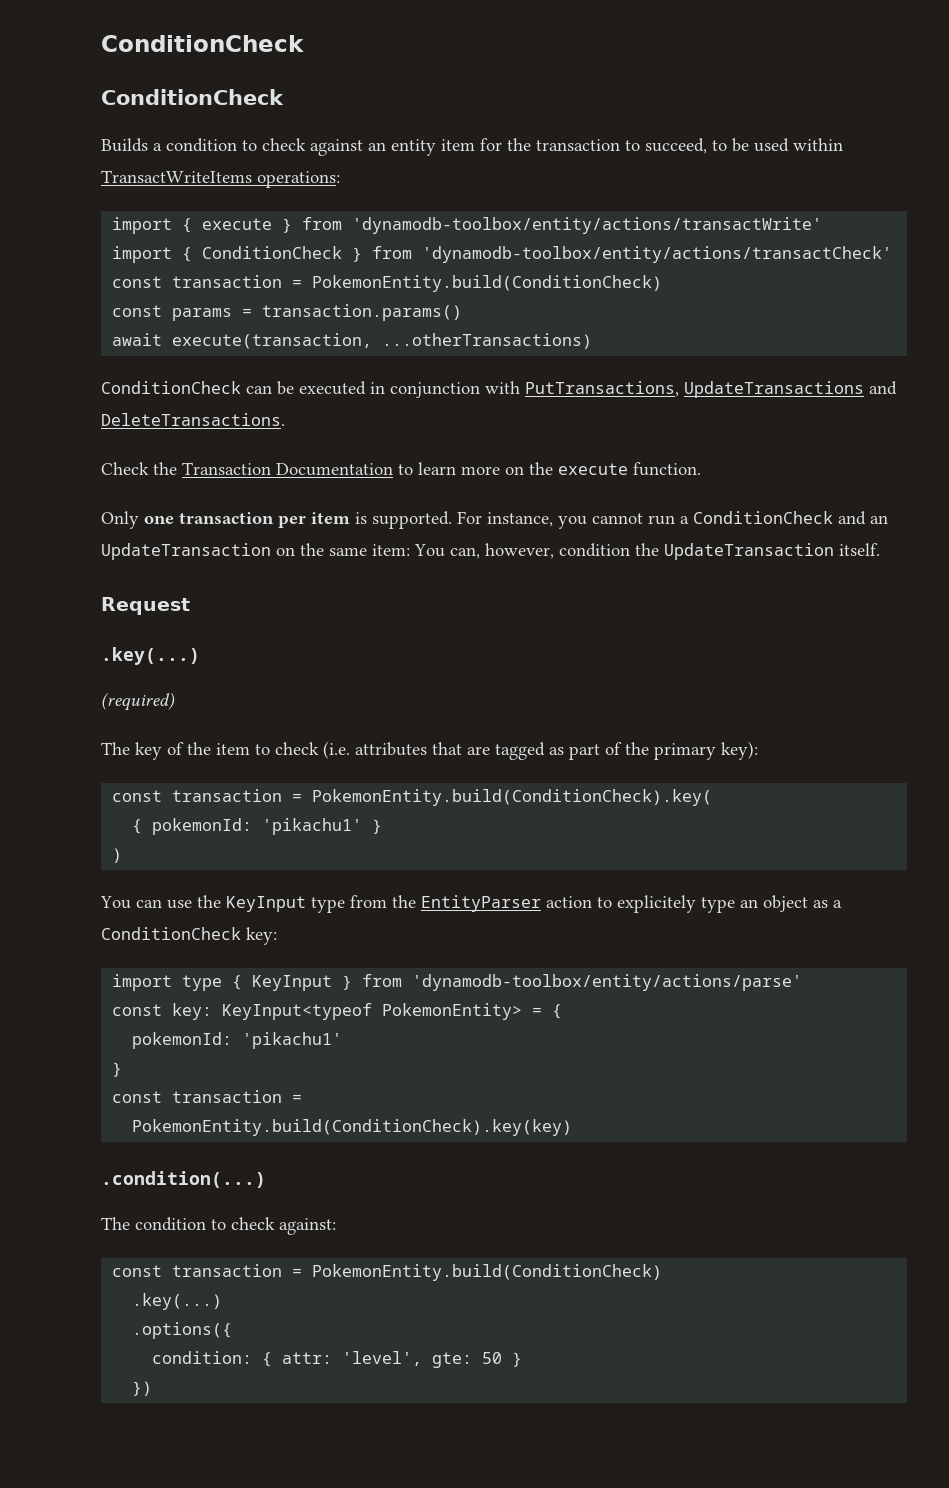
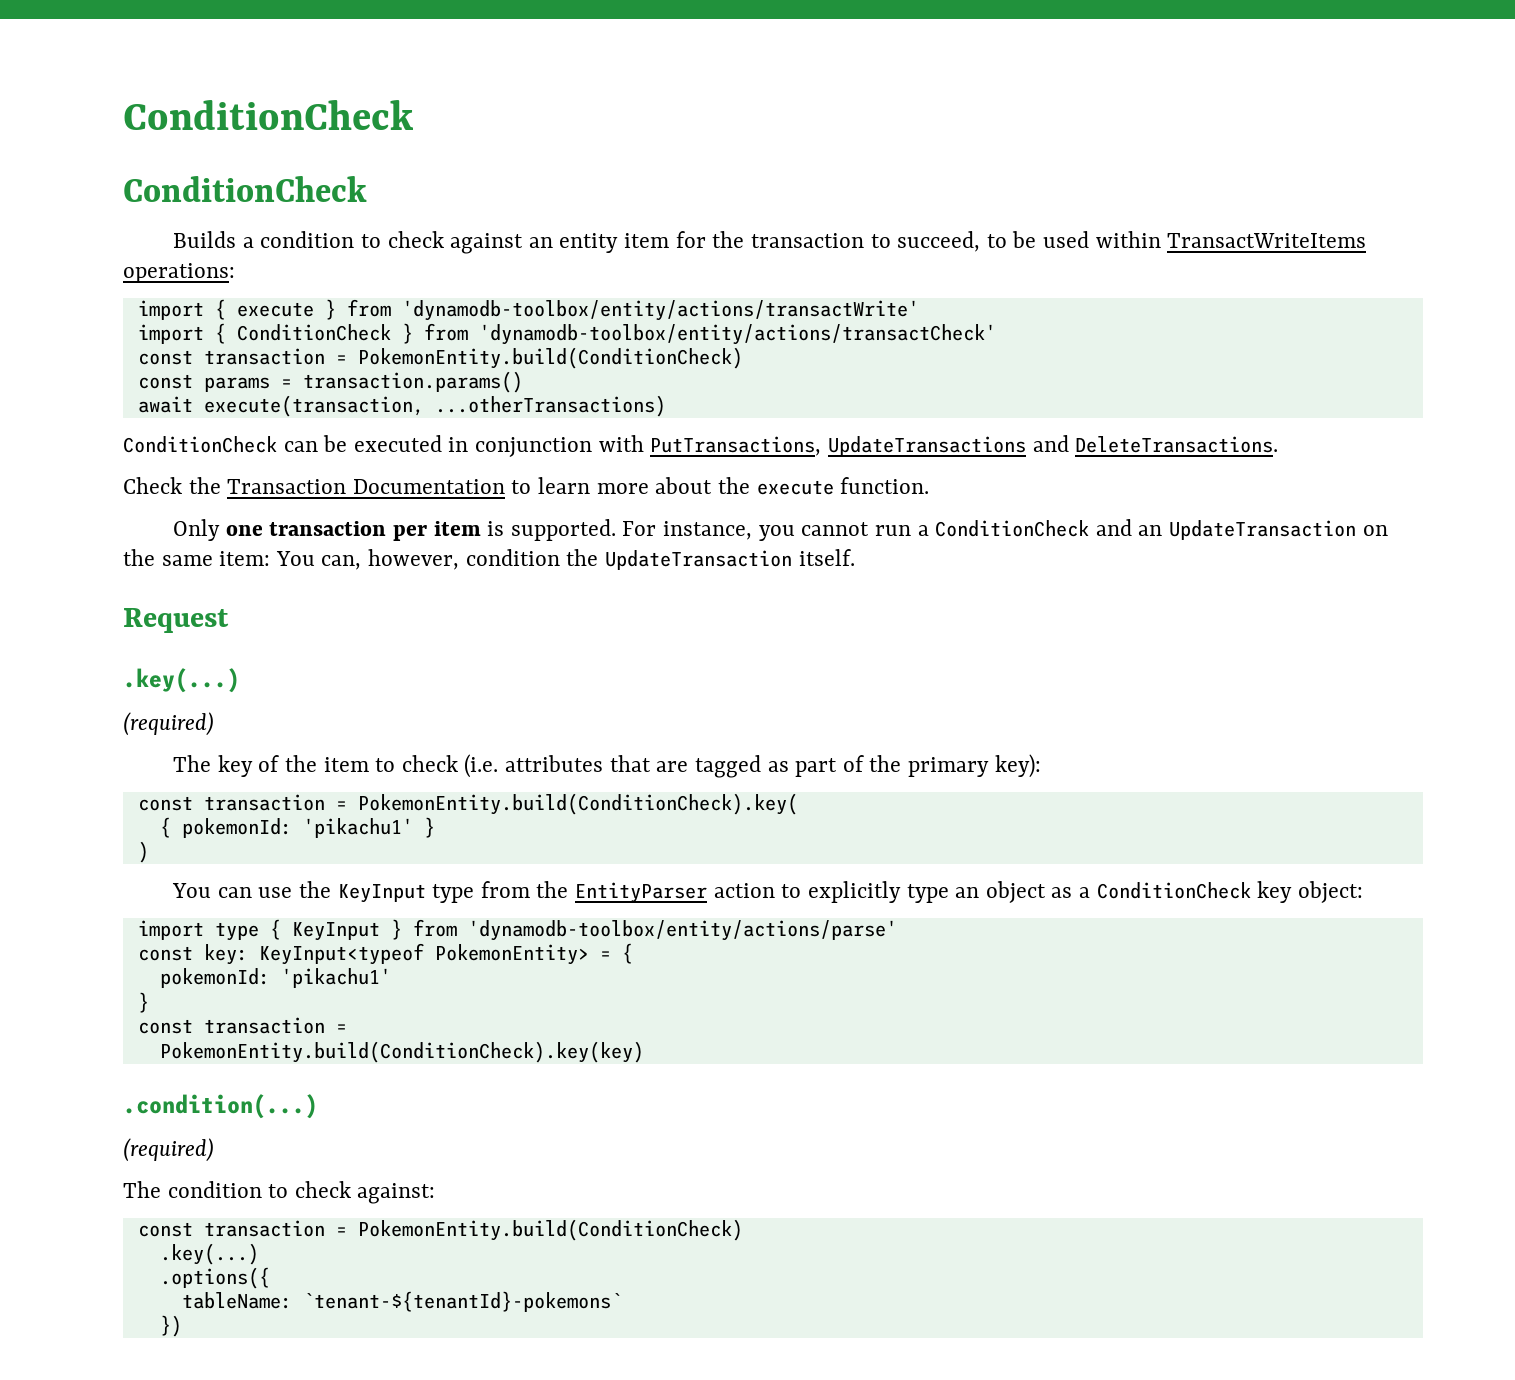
- Check the Transaction Documentation to learn more on the execute function.
+ Check the Transaction Documentation to learn more about the execute function.
- You can use the KeyInput type from the EntityParser action to explicitely type an object as a ConditionCheck key:
+ You can use the KeyInput type from the EntityParser action to explicitly type an object as a ConditionCheck key object:
  .condition(...)
+ (required)
- condition: { attr: 'level', gte: 50 }
+ tableName: `tenant-${tenantId}-pokemons`

